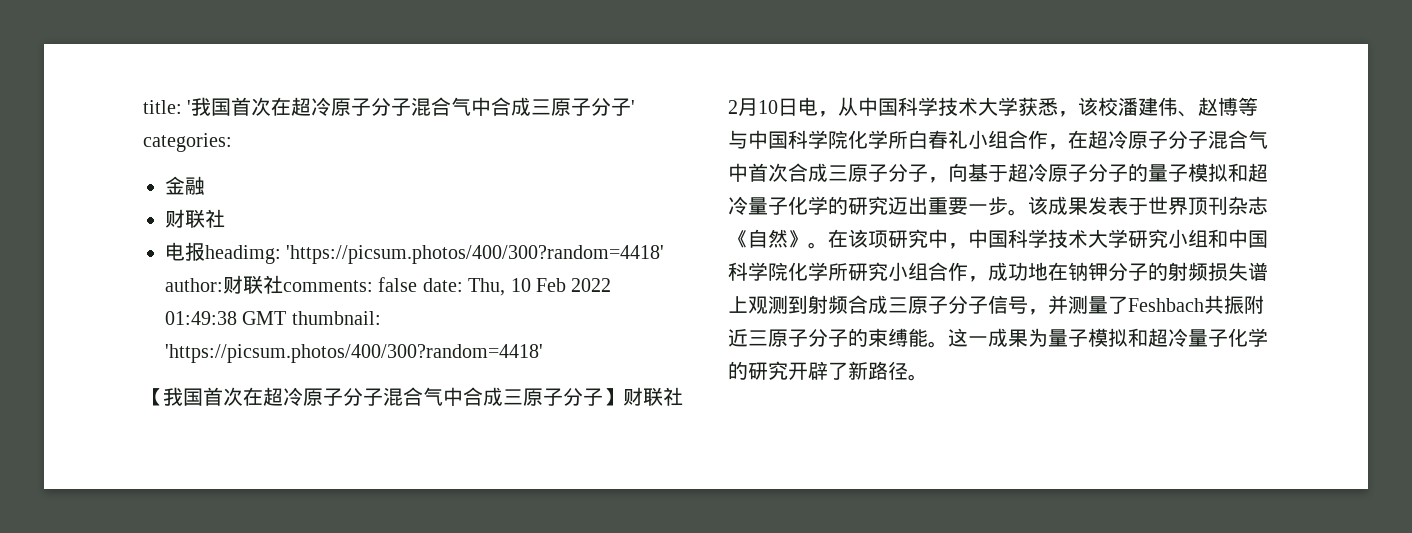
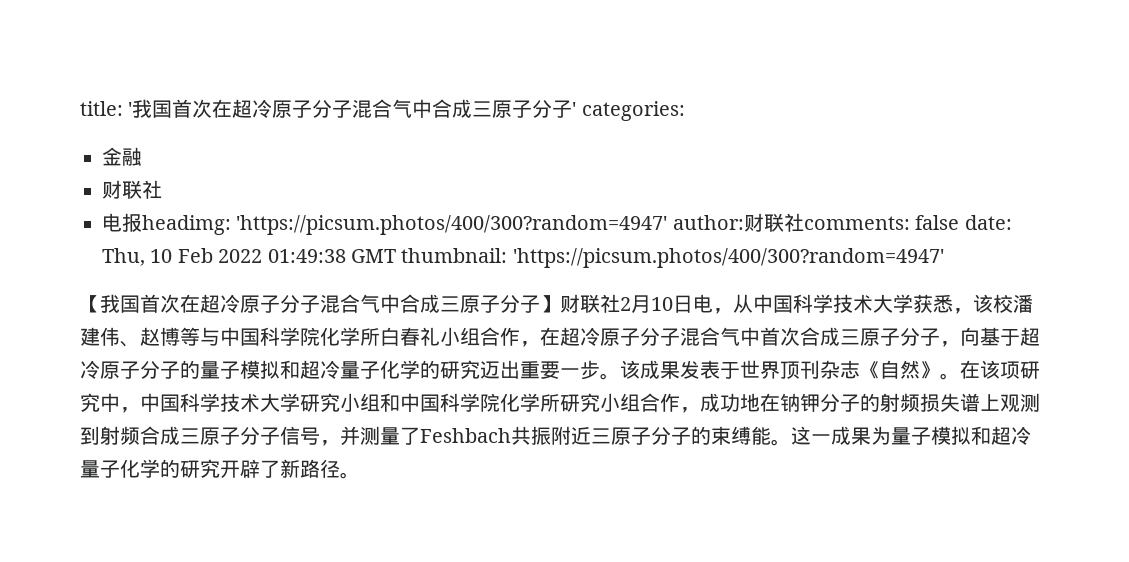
- 电报headimg: 'https://picsum.photos/400/300?random=4418' author:财联社comments: false date: Thu, 10 Feb 2022 01:49:38 GMT thumbnail: 'https://picsum.photos/400/300?random=4418'
+ 电报headimg: 'https://picsum.photos/400/300?random=4947' author:财联社comments: false date: Thu, 10 Feb 2022 01:49:38 GMT thumbnail: 'https://picsum.photos/400/300?random=4947'

